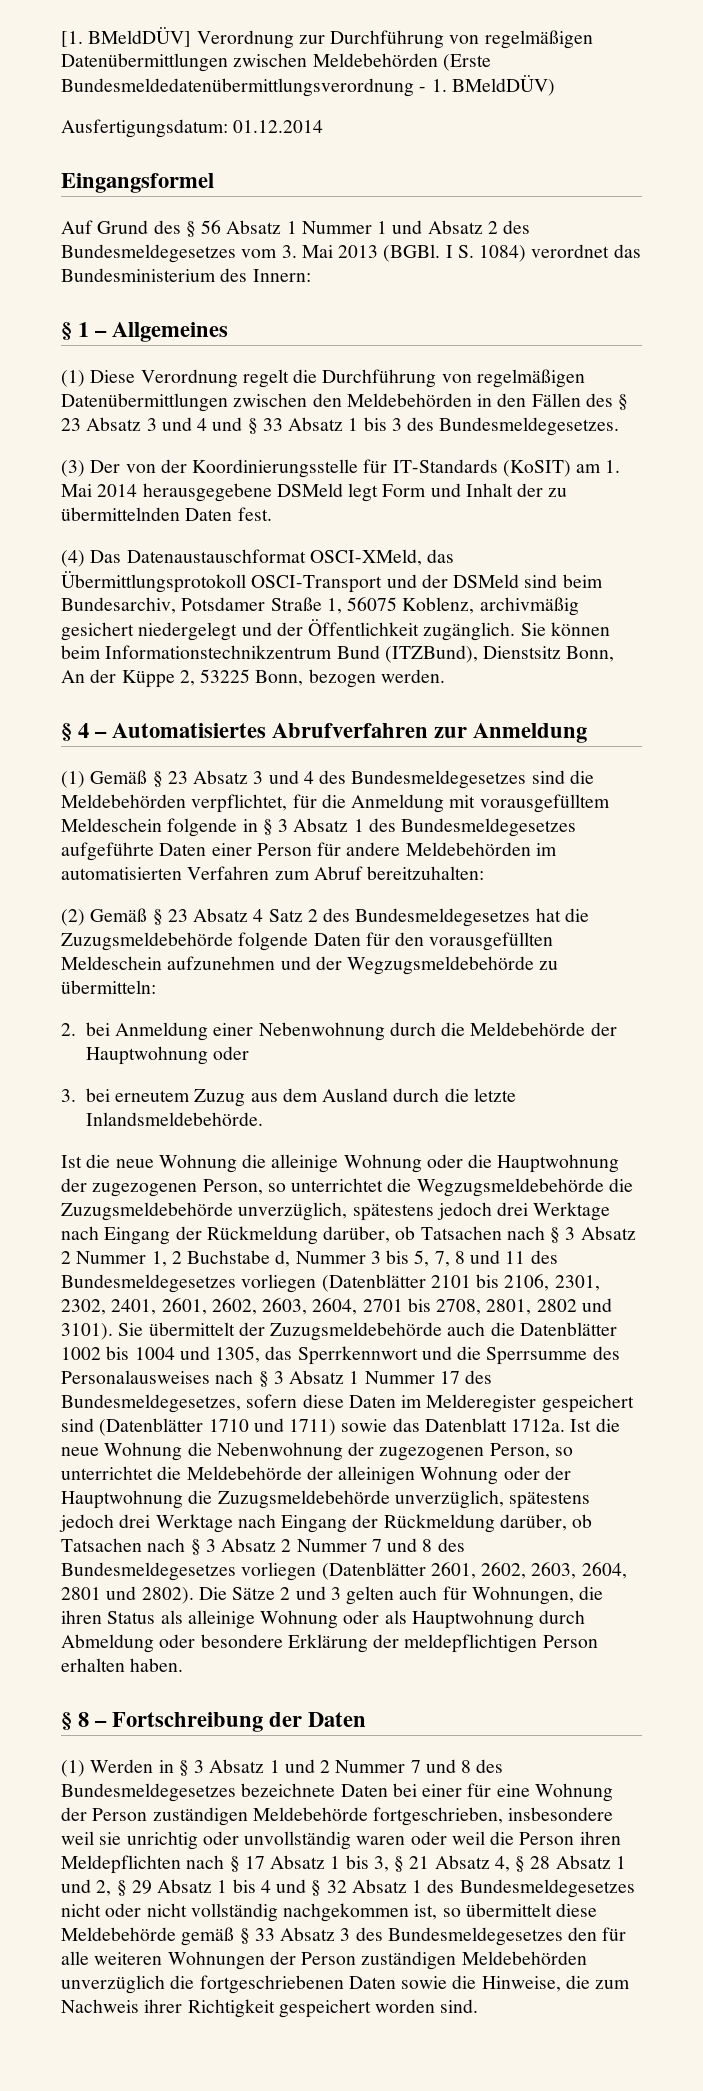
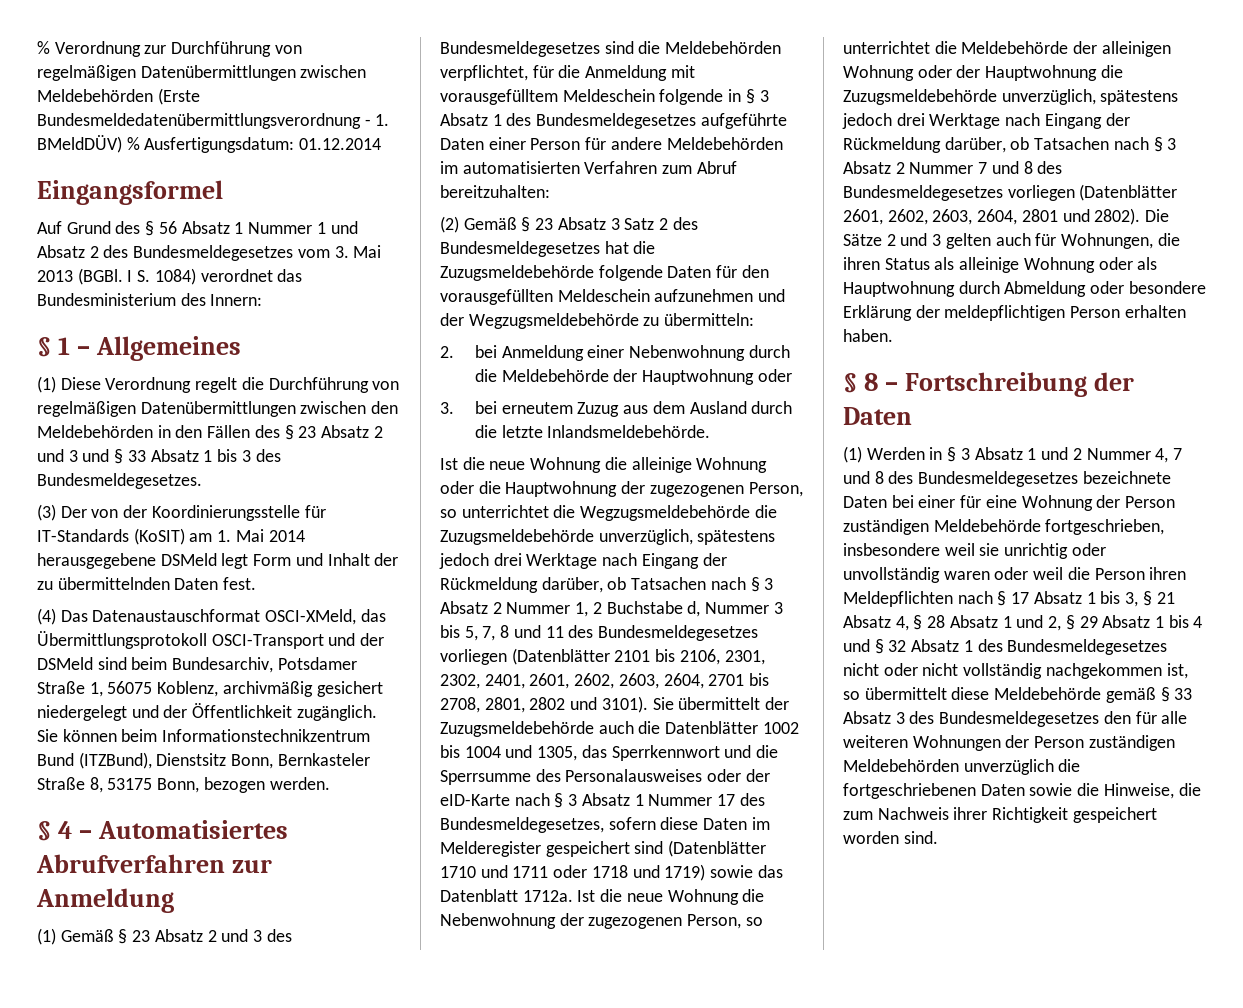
- [1. BMeldDÜV] Verordnung zur Durchführung von regelmäßigen Datenübermittlungen zwischen Meldebehörden (Erste Bundesmeldedatenübermittlungsverordnung - 1. BMeldDÜV)
- Ausfertigungsdatum: 01.12.2014
+ % Verordnung zur Durchführung von regelmäßigen Datenübermittlungen zwischen Meldebehörden (Erste Bundesmeldedatenübermittlungsverordnung - 1. BMeldDÜV) % Ausfertigungsdatum: 01.12.2014
- (1) Diese Verordnung regelt die Durchführung von regelmäßigen Datenübermittlungen zwischen den Meldebehörden in den Fällen des § 23 Absatz 3 und 4 und § 33 Absatz 1 bis 3 des Bundesmeldegesetzes.
+ (1) Diese Verordnung regelt die Durchführung von regelmäßigen Datenübermittlungen zwischen den Meldebehörden in den Fällen des § 23 Absatz 2 und 3 und § 33 Absatz 1 bis 3 des Bundesmeldegesetzes.
- Sie können beim Informationstechnikzentrum Bund (ITZBund), Dienstsitz Bonn, An der Küppe 2, 53225 Bonn, bezogen werden.
+ Sie können beim Informationstechnikzentrum Bund (ITZBund), Dienstsitz Bonn, Bernkasteler Straße 8, 53175 Bonn, bezogen werden.
- (1) Gemäß § 23 Absatz 3 und 4 des Bundesmeldegesetzes sind die Meldebehörden verpflichtet, für die Anmeldung mit vorausgefülltem Meldeschein folgende in § 3 Absatz 1 des Bundesmeldegesetzes aufgeführte Daten einer Person für andere Meldebehörden im automatisierten Verfahren zum Abruf bereitzuhalten:
+ (1) Gemäß § 23 Absatz 2 und 3 des Bundesmeldegesetzes sind die Meldebehörden verpflichtet, für die Anmeldung mit vorausgefülltem Meldeschein folgende in § 3 Absatz 1 des Bundesmeldegesetzes aufgeführte Daten einer Person für andere Meldebehörden im automatisierten Verfahren zum Abruf bereitzuhalten:
- (2) Gemäß § 23 Absatz 4 Satz 2 des Bundesmeldegesetzes hat die Zuzugsmeldebehörde folgende Daten für den vorausgefüllten Meldeschein aufzunehmen und der Wegzugsmeldebehörde zu übermitteln:
+ (2) Gemäß § 23 Absatz 3 Satz 2 des Bundesmeldegesetzes hat die Zuzugsmeldebehörde folgende Daten für den vorausgefüllten Meldeschein aufzunehmen und der Wegzugsmeldebehörde zu übermitteln:
- Sie übermittelt der Zuzugsmeldebehörde auch die Datenblätter 1002 bis 1004 und 1305, das Sperrkennwort und die Sperrsumme des Personalausweises nach § 3 Absatz 1 Nummer 17 des Bundesmeldegesetzes, sofern diese Daten im Melderegister gespeichert sind (Datenblätter 1710 und 1711) sowie das Datenblatt 1712a.
+ Sie übermittelt der Zuzugsmeldebehörde auch die Datenblätter 1002 bis 1004 und 1305, das Sperrkennwort und die Sperrsumme des Personalausweises oder der eID-Karte nach § 3 Absatz 1 Nummer 17 des Bundesmeldegesetzes, sofern diese Daten im Melderegister gespeichert sind (Datenblätter 1710 und 1711 oder 1718 und 1719) sowie das Datenblatt 1712a.
- (1) Werden in § 3 Absatz 1 und 2 Nummer 7 und 8 des Bundesmeldegesetzes bezeichnete Daten bei einer für eine Wohnung der Person zuständigen Meldebehörde fortgeschrieben, insbesondere weil sie unrichtig oder unvollständig waren oder weil die Person ihren Meldepflichten nach § 17 Absatz 1 bis 3, § 21 Absatz 4, § 28 Absatz 1 und 2, § 29 Absatz 1 bis 4 und § 32 Absatz 1 des Bundesmeldegesetzes nicht oder nicht vollständig nachgekommen ist, so übermittelt diese Meldebehörde gemäß § 33 Absatz 3 des Bundesmeldegesetzes den für alle weiteren Wohnungen der Person zuständigen Meldebehörden unverzüglich die fortgeschriebenen Daten sowie die Hinweise, die zum Nachweis ihrer Richtigkeit gespeichert worden sind.
+ (1) Werden in § 3 Absatz 1 und 2 Nummer 4, 7 und 8 des Bundesmeldegesetzes bezeichnete Daten bei einer für eine Wohnung der Person zuständigen Meldebehörde fortgeschrieben, insbesondere weil sie unrichtig oder unvollständig waren oder weil die Person ihren Meldepflichten nach § 17 Absatz 1 bis 3, § 21 Absatz 4, § 28 Absatz 1 und 2, § 29 Absatz 1 bis 4 und § 32 Absatz 1 des Bundesmeldegesetzes nicht oder nicht vollständig nachgekommen ist, so übermittelt diese Meldebehörde gemäß § 33 Absatz 3 des Bundesmeldegesetzes den für alle weiteren Wohnungen der Person zuständigen Meldebehörden unverzüglich die fortgeschriebenen Daten sowie die Hinweise, die zum Nachweis ihrer Richtigkeit gespeichert worden sind.

